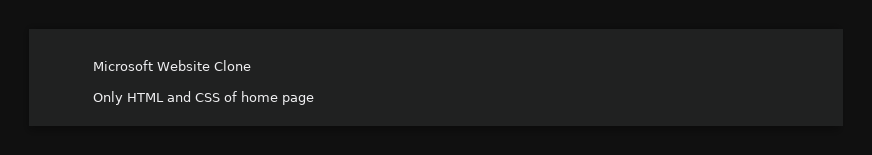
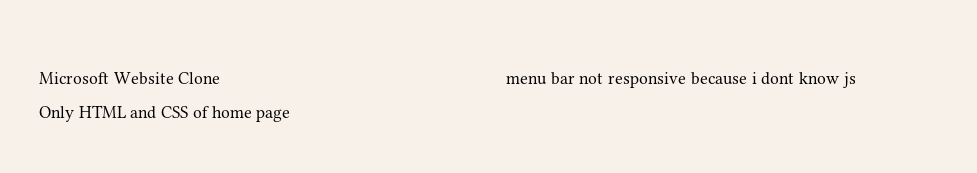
+ menu bar not responsive because i dont know js

